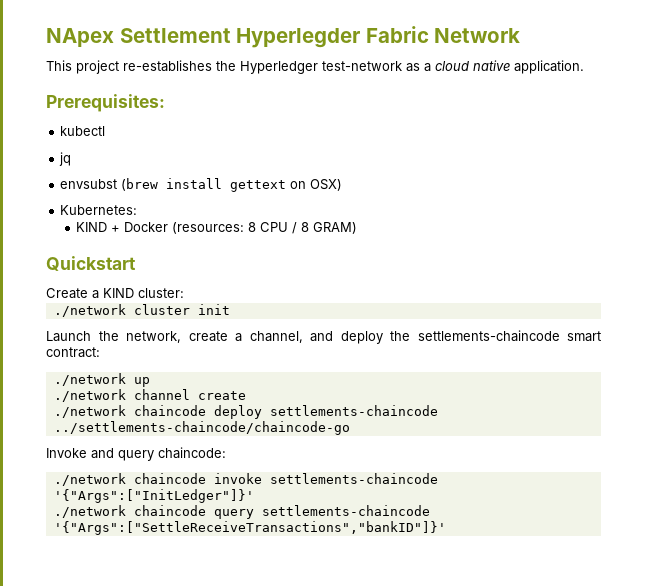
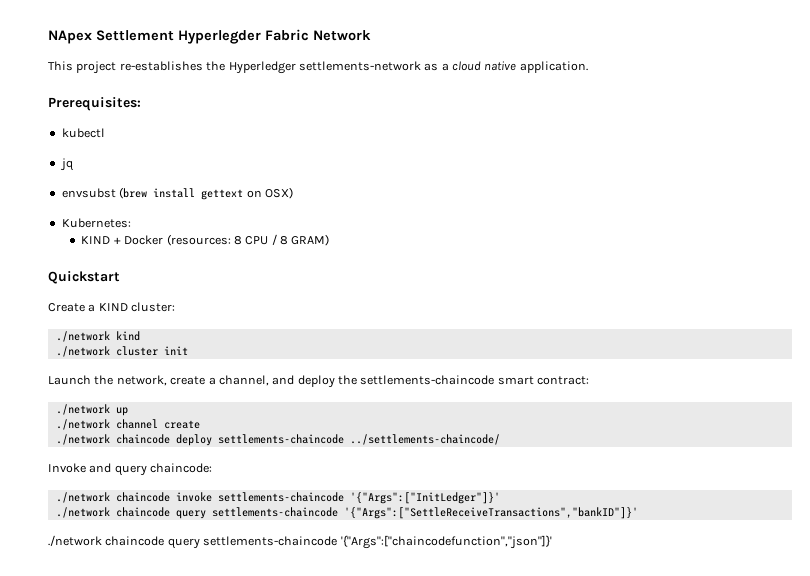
- This project re-establishes the Hyperledger test-network as a cloud native application.
+ This project re-establishes the Hyperledger settlements-network as a cloud native application.
+ ./network kind
- ./network chaincode deploy settlements-chaincode ../settlements-chaincode/chaincode-go
+ ./network chaincode deploy settlements-chaincode ../settlements-chaincode/
+ ./network chaincode query settlements-chaincode '{"Args":["chaincodefunction","json"]}'

